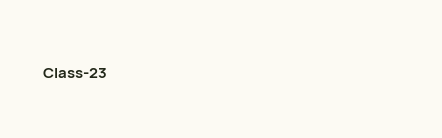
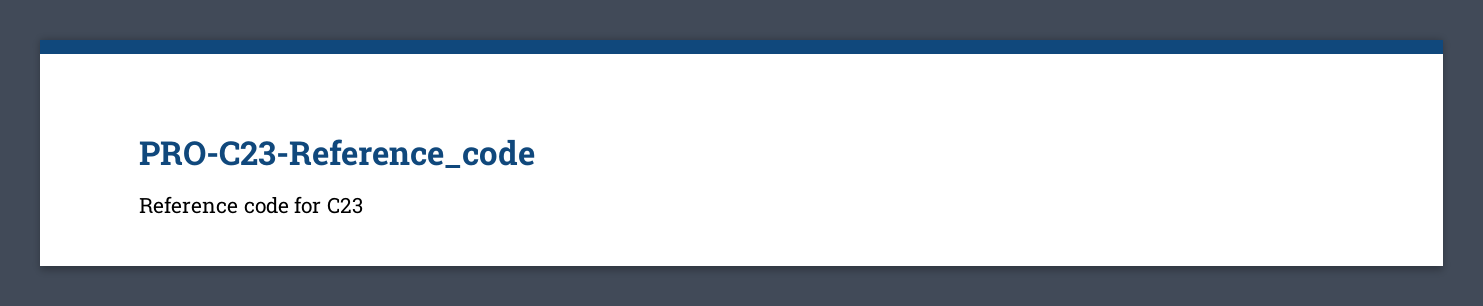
- Class-23
+ PRO-C23-Reference_code
+ Reference code for C23

